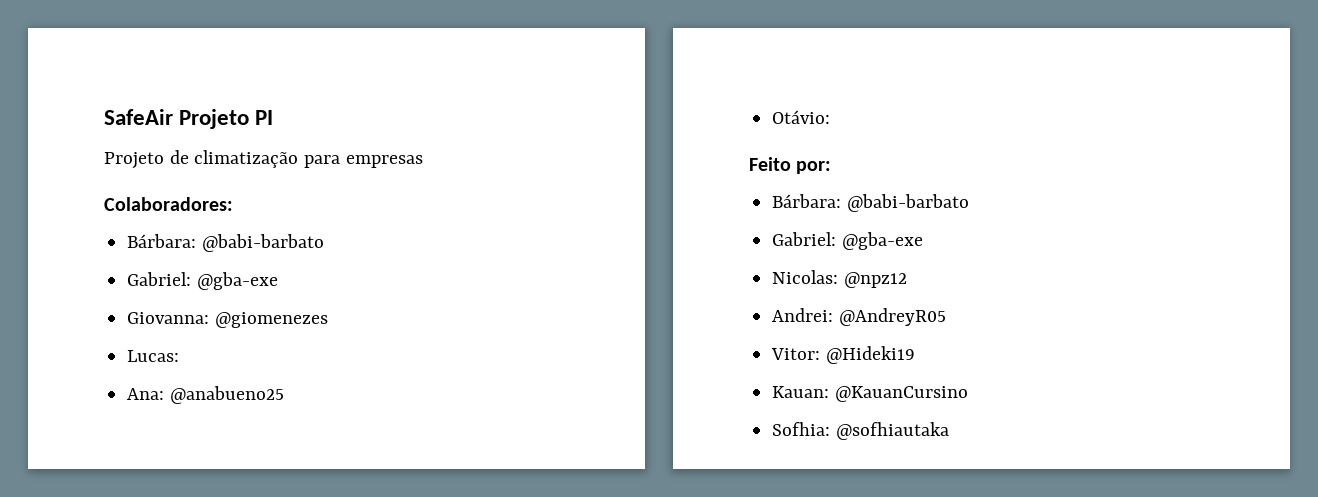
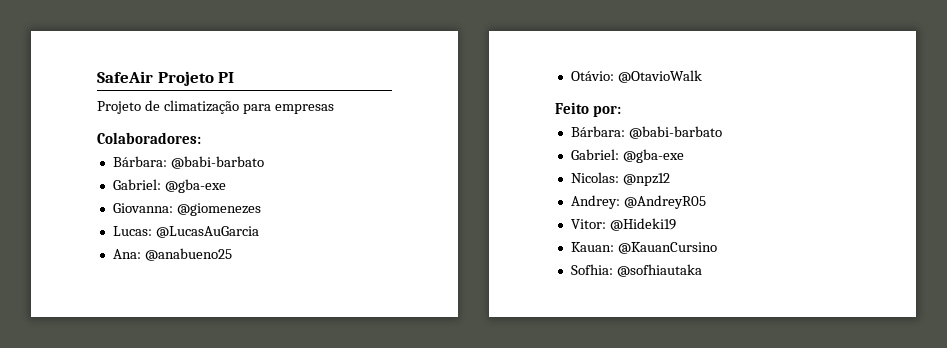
- Lucas:
+ Lucas: @LucasAuGarcia
- Otávio:
+ Otávio: @OtavioWalk
- Andrei: @AndreyR05
+ Andrey: @AndreyR05

